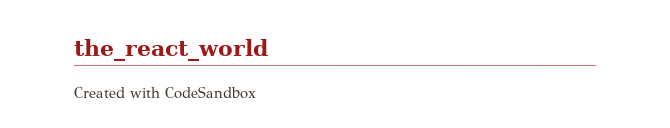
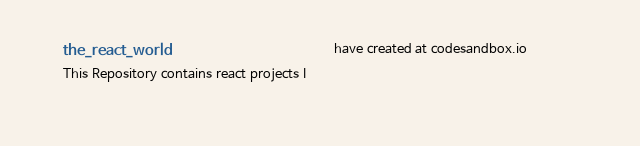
- Created with CodeSandbox
+ This Repository contains react projects I have created at codesandbox.io

